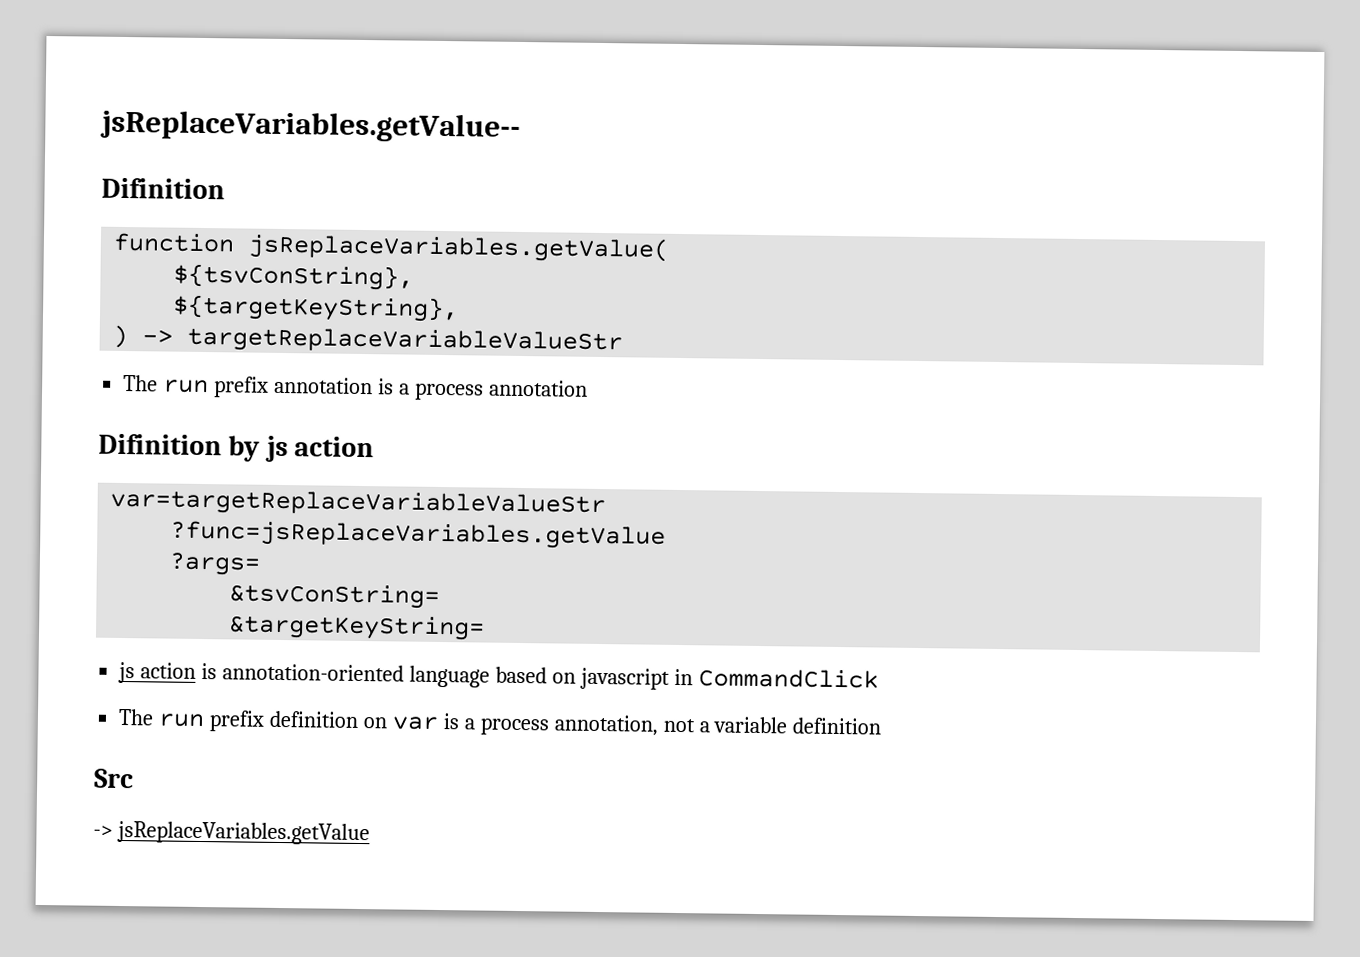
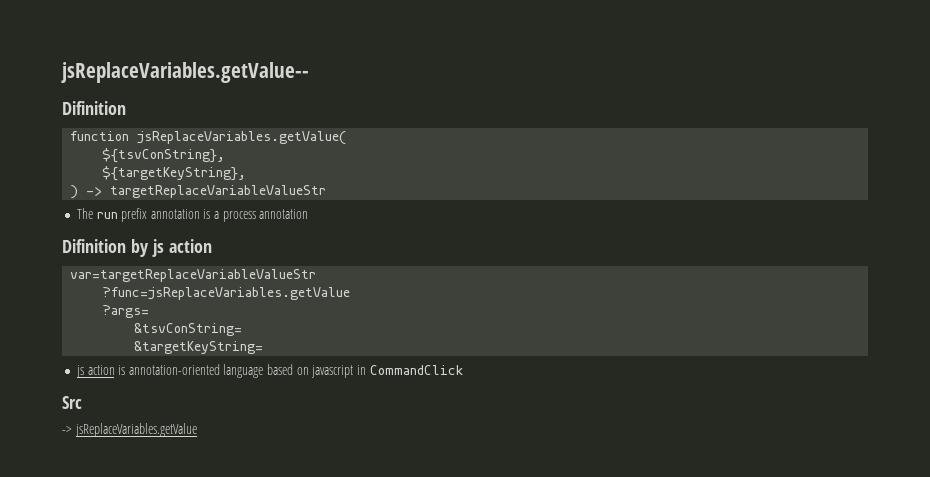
- The run prefix definition on var is a process annotation, not a variable definition

